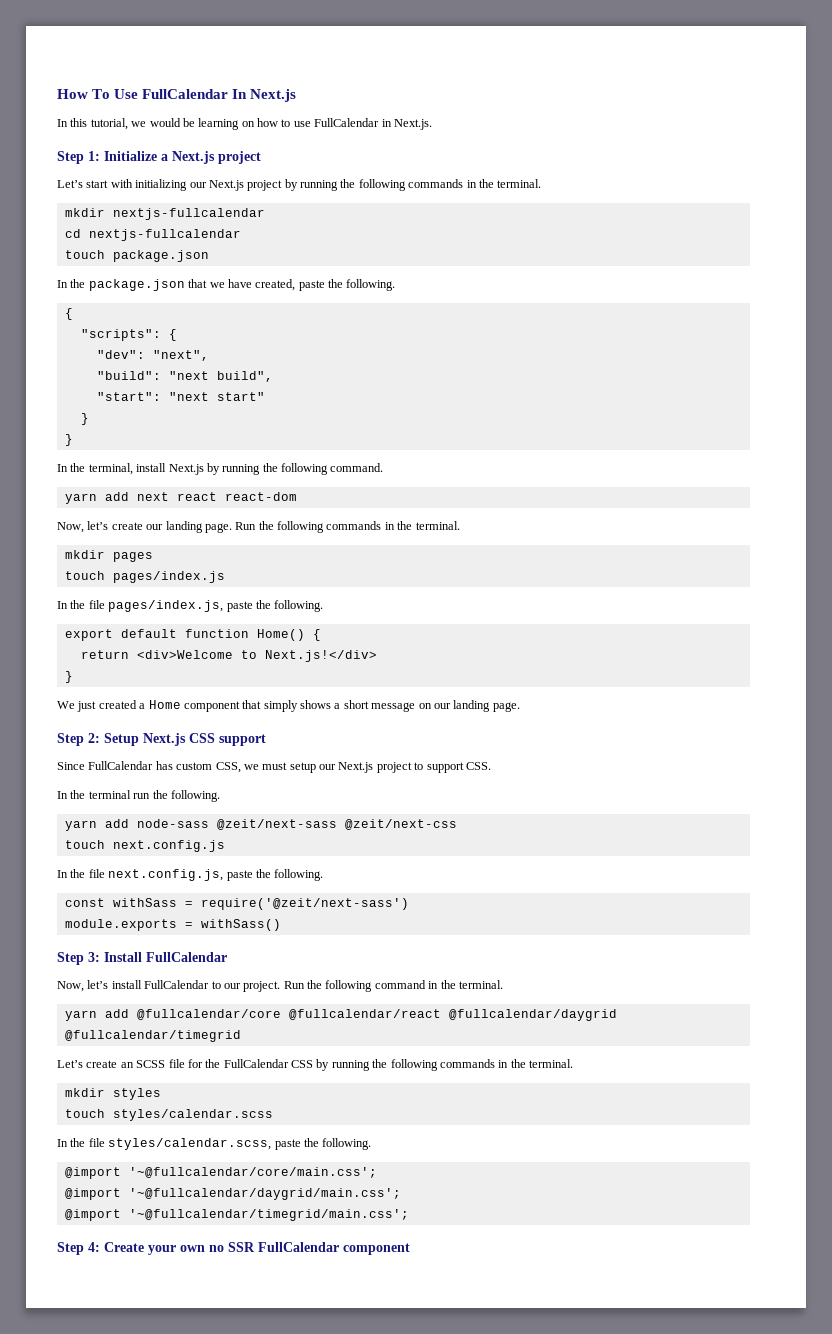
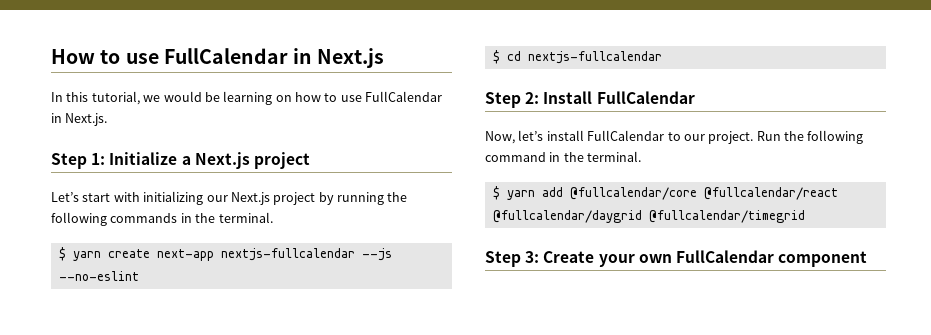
- How To Use FullCalendar In Next.js
+ How to use FullCalendar in Next.js
- mkdir nextjs-fullcalendar
- cd nextjs-fullcalendar
- touch package.json
- In the package.json that we have created, paste the following.
- {
- "scripts": {
- "dev": "next",
- "build": "next build",
- "start": "next start"
- }
- }
- In the terminal, install Next.js by running the following command.
- yarn add next react react-dom
- Now, let’s create our landing page. Run the following commands in the terminal.
- mkdir pages
- touch pages/index.js
- In the file pages/index.js, paste the following.
- export default function Home() {
- return <div>Welcome to Next.js!</div>
- }
- We just created a Home component that simply shows a short message on our landing page.
- Step 2: Setup Next.js CSS support
- Since FullCalendar has custom CSS, we must setup our Next.js project to support CSS.
- In the terminal run the following.
- yarn add node-sass @zeit/next-sass @zeit/next-css
- touch next.config.js
- In the file next.config.js, paste the following.
- const withSass = require('@zeit/next-sass')
- module.exports = withSass()
- Step 3: Install FullCalendar
+ $ yarn create next-app nextjs-fullcalendar --js --no-eslint
+ $ cd nextjs-fullcalendar
+ Step 2: Install FullCalendar
- yarn add @fullcalendar/core @fullcalendar/react @fullcalendar/daygrid @fullcalendar/timegrid
+ $ yarn add @fullcalendar/core @fullcalendar/react @fullcalendar/daygrid @fullcalendar/timegrid
- Let’s create an SCSS file for the FullCalendar CSS by running the following commands in the terminal.
- mkdir styles
- touch styles/calendar.scss
- In the file styles/calendar.scss, paste the following.
- @import '~@fullcalendar/core/main.css';
- @import '~@fullcalendar/daygrid/main.css';
- @import '~@fullcalendar/timegrid/main.css';
- Step 4: Create your own no SSR FullCalendar component
+ Step 3: Create your own FullCalendar component

